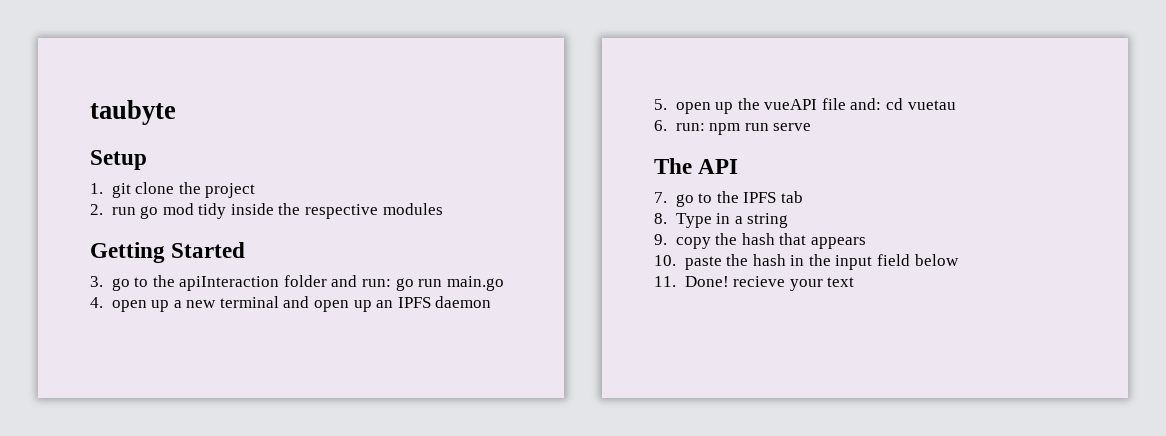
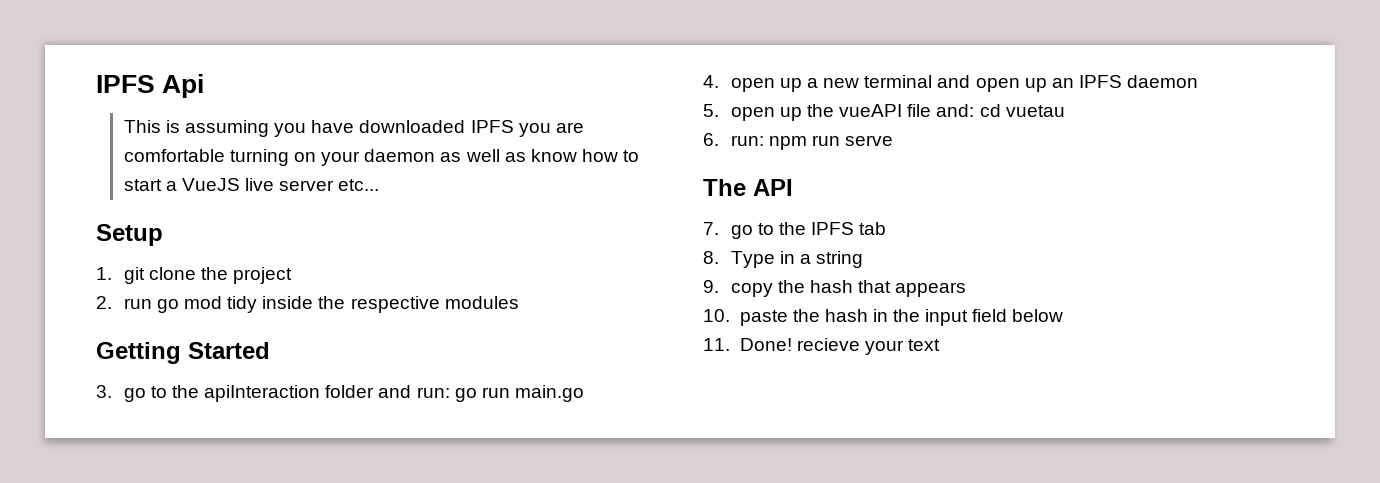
- taubyte
+ IPFS Api
+ This is assuming you have downloaded IPFS you are comfortable turning on your daemon as well as know how to start a VueJS live server etc...

